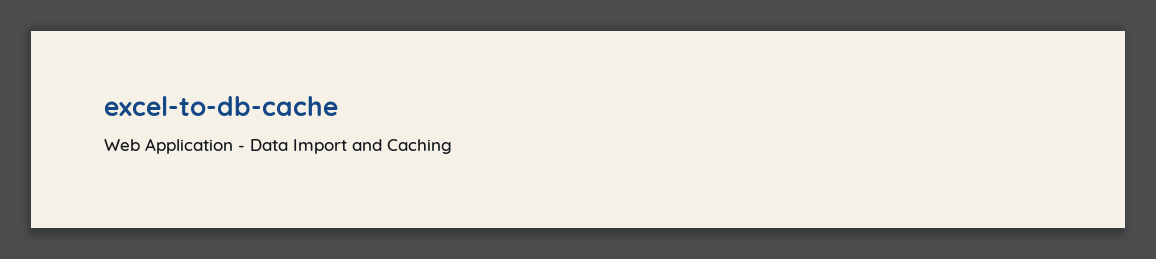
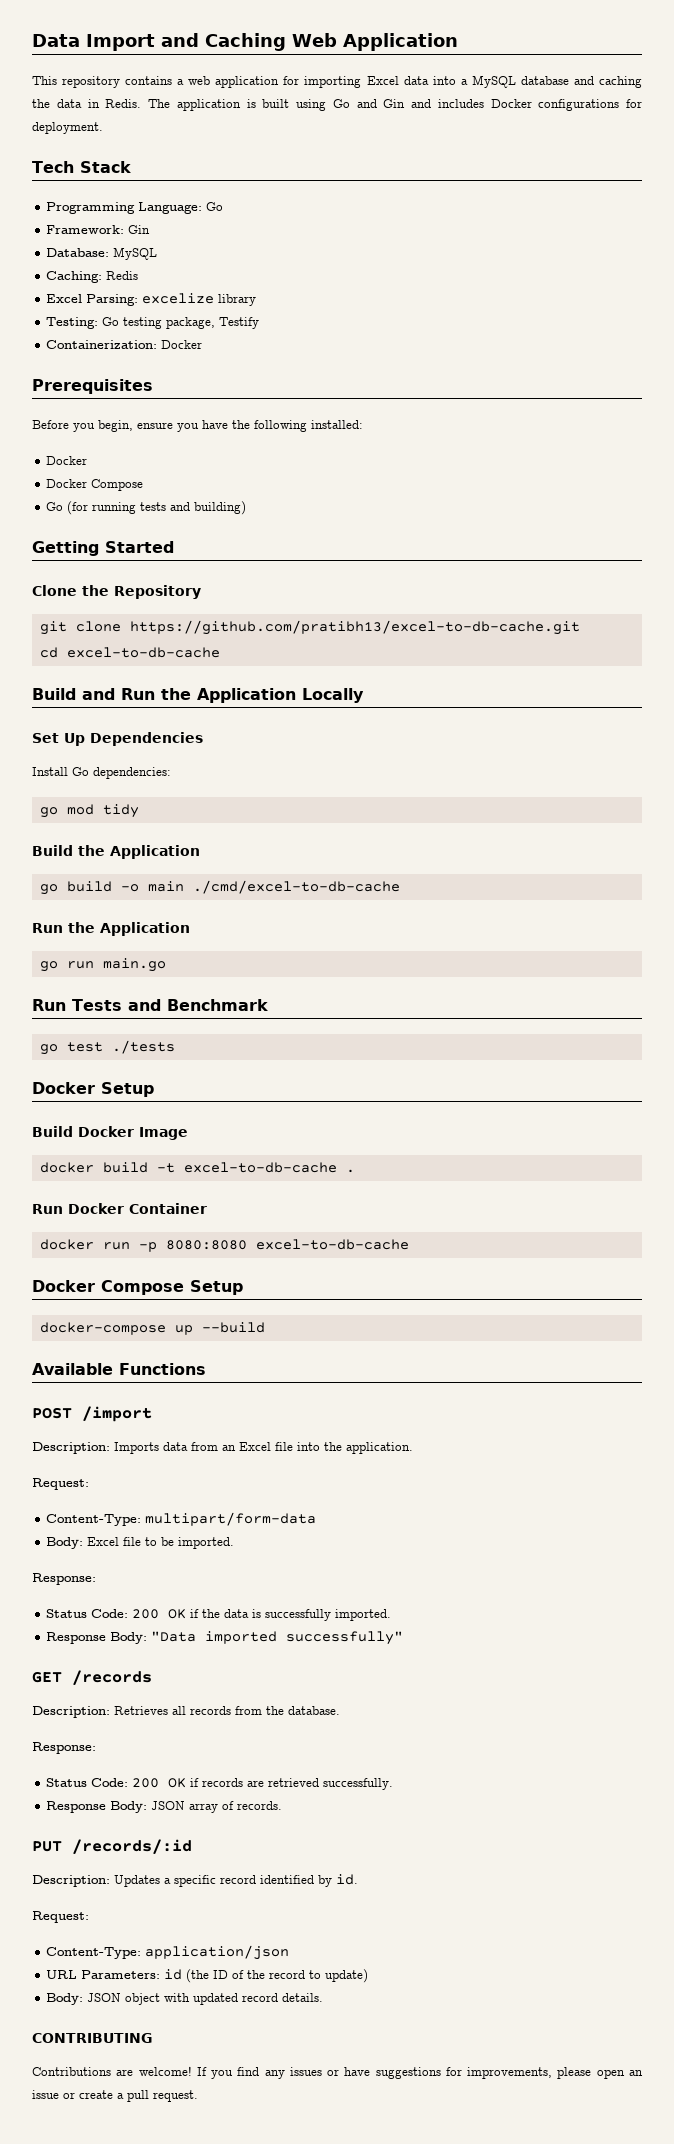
- excel-to-db-cache
- Web Application - Data Import and Caching
+ Data Import and Caching Web Application
+ This repository contains a web application for importing Excel data into a MySQL database and caching the data in Redis. The application is built using Go and Gin and includes Docker configurations for deployment.
+ Tech Stack
+ Programming Language: Go
+ Framework: Gin
+ Database: MySQL
+ Caching: Redis
+ Excel Parsing: excelize library
+ Testing: Go testing package, Testify
+ Containerization: Docker
+ Prerequisites
+ Before you begin, ensure you have the following installed:
+ Docker
+ Docker Compose
+ Go (for running tests and building)
+ Getting Started
+ Clone the Repository
+ git clone https://github.com/pratibh13/excel-to-db-cache.git
+ cd excel-to-db-cache
+ Build and Run the Application Locally
+ Set Up Dependencies
+ Install Go dependencies:
+ go mod tidy
+ Build the Application
+ go build -o main ./cmd/excel-to-db-cache
+ Run the Application
+ go run main.go
+ Run Tests and Benchmark
+ go test ./tests
+ Docker Setup
+ Build Docker Image
+ docker build -t excel-to-db-cache .
+ Run Docker Container
+ docker run -p 8080:8080 excel-to-db-cache
+ Docker Compose Setup
+ docker-compose up --build
+ Available Functions
+ POST /import
+ Description: Imports data from an Excel file into the application.
+ Request:
+ Content-Type: multipart/form-data
+ Body: Excel file to be imported.
+ Response:
+ Status Code: 200 OK if the data is successfully imported.
+ Response Body: "Data imported successfully"
+ GET /records
+ Description: Retrieves all records from the database.
+ Response:
+ Status Code: 200 OK if records are retrieved successfully.
+ Response Body: JSON array of records.
+ PUT /records/:id
+ Description: Updates a specific record identified by id.
+ Request:
+ Content-Type: application/json
+ URL Parameters: id (the ID of the record to update)
+ Body: JSON object with updated record details.
+ CONTRIBUTING
+ Contributions are welcome! If you find any issues or have suggestions for improvements, please open an issue or create a pull request.

